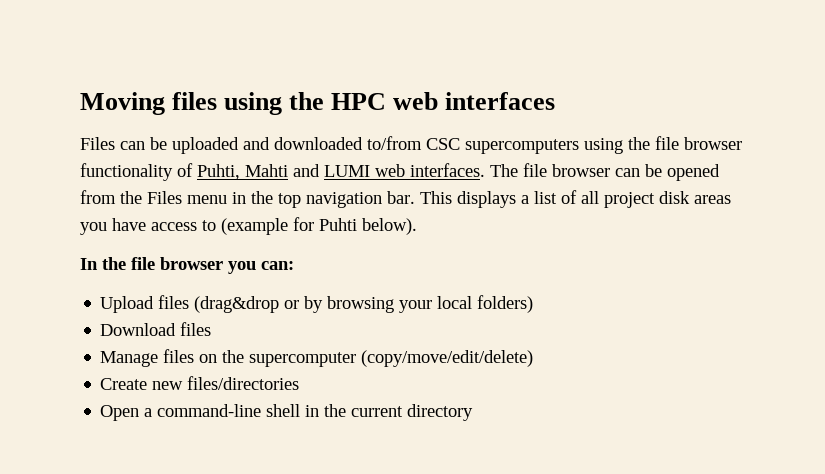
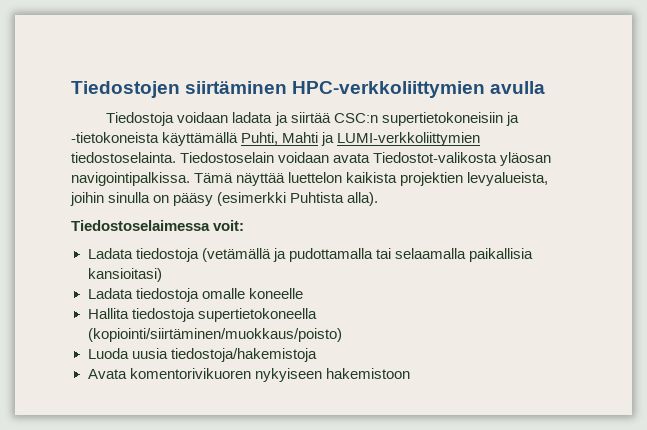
- Moving files using the HPC web interfaces
- Files can be uploaded and downloaded to/from CSC supercomputers using the file browser functionality of Puhti, Mahti and LUMI web interfaces. The file browser can be opened from the Files menu in the top navigation bar. This displays a list of all project disk areas you have access to (example for Puhti below).
- In the file browser you can:
- Upload files (drag&drop or by browsing your local folders)
- Download files
- Manage files on the supercomputer (copy/move/edit/delete)
- Create new files/directories
- Open a command-line shell in the current directory
+ Tiedostojen siirtäminen HPC-verkkoliittymien avulla
+ Tiedostoja voidaan ladata ja siirtää CSC:n supertietokoneisiin ja -tietokoneista käyttämällä Puhti, Mahti ja LUMI-verkkoliittymien tiedostoselainta. Tiedostoselain voidaan avata Tiedostot-valikosta yläosan navigointipalkissa. Tämä näyttää luettelon kaikista projektien levyalueista, joihin sinulla on pääsy (esimerkki Puhtista alla).
+ Tiedostoselaimessa voit:
+ Ladata tiedostoja (vetämällä ja pudottamalla tai selaamalla paikallisia kansioitasi)
+ Ladata tiedostoja omalle koneelle
+ Hallita tiedostoja supertietokoneella (kopiointi/siirtäminen/muokkaus/poisto)
+ Luoda uusia tiedostoja/hakemistoja
+ Avata komentorivikuoren nykyiseen hakemistoon

